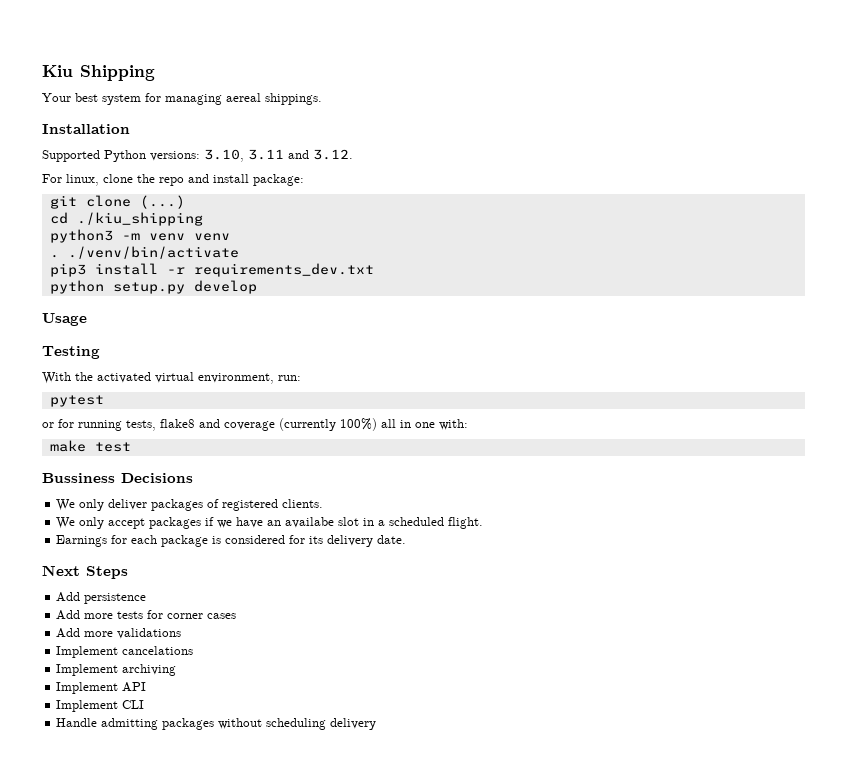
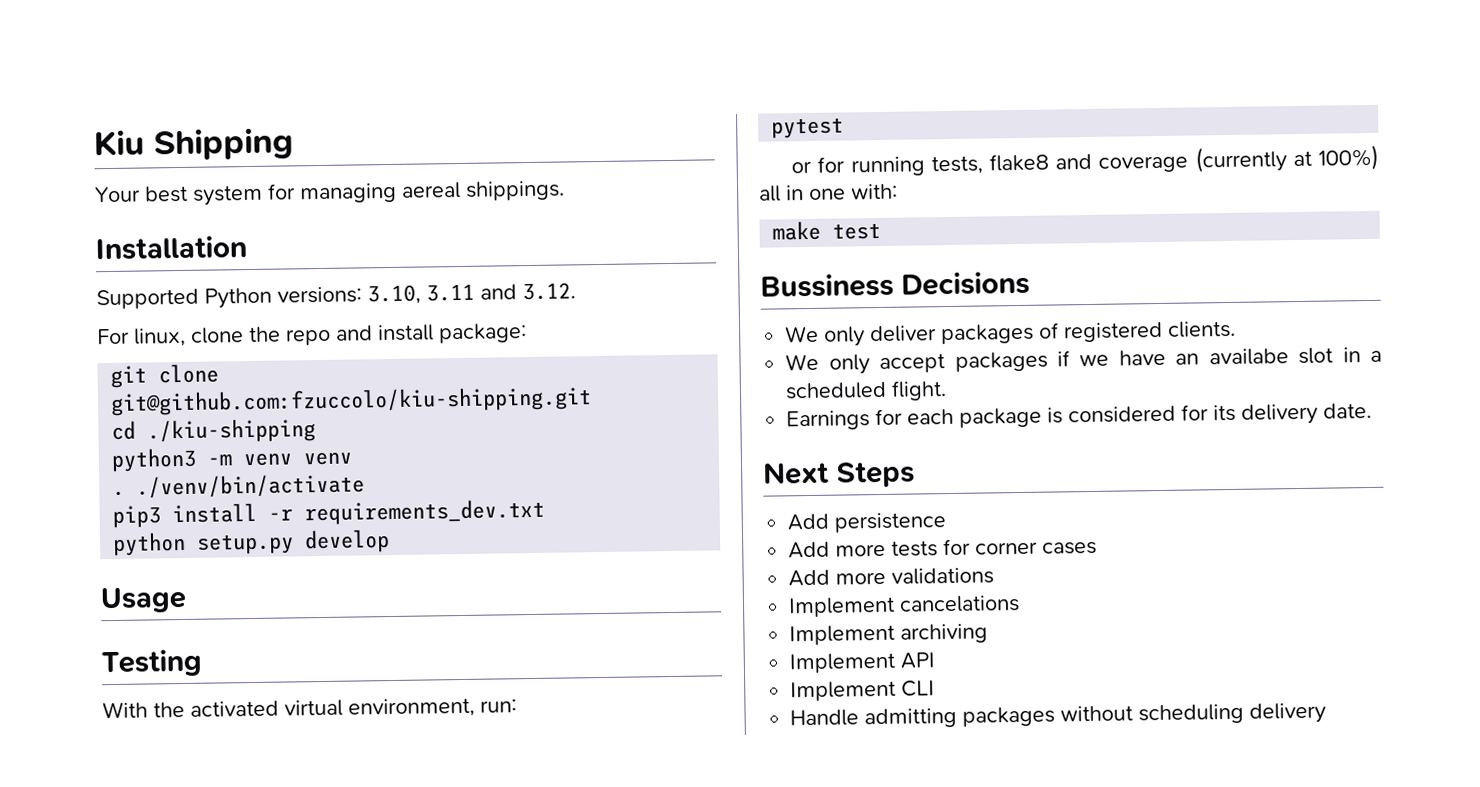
- git clone (...)
+ git clone git@github.com:fzuccolo/kiu-shipping.git
- cd ./kiu_shipping
+ cd ./kiu-shipping
- or for running tests, flake8 and coverage (currently 100%) all in one with:
+ or for running tests, flake8 and coverage (currently at 100%) all in one with:

